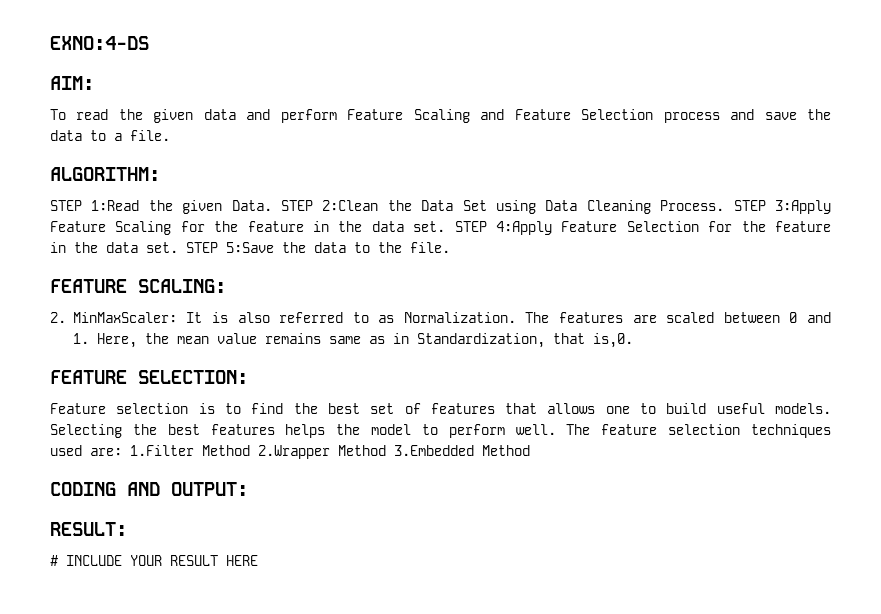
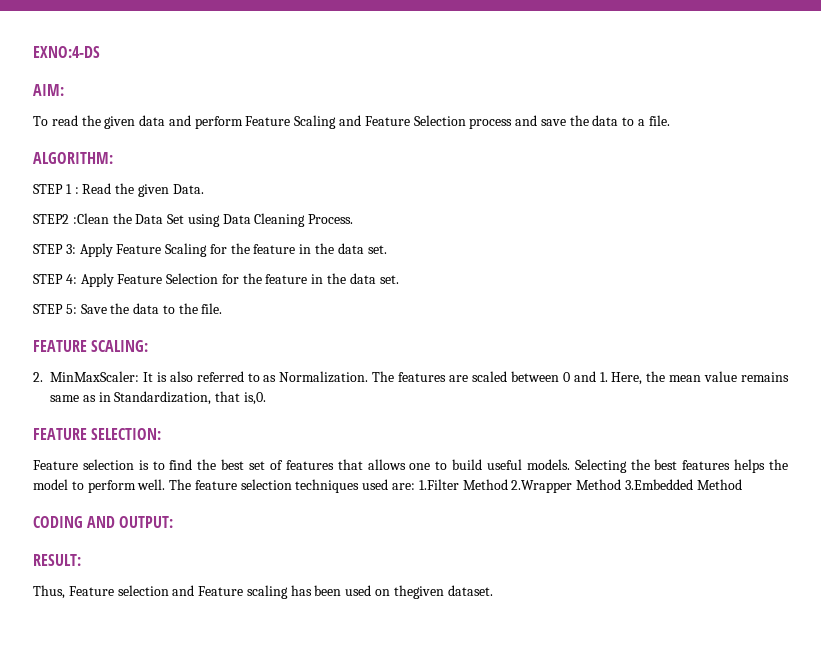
- STEP 1:Read the given Data. STEP 2:Clean the Data Set using Data Cleaning Process. STEP 3:Apply Feature Scaling for the feature in the data set. STEP 4:Apply Feature Selection for the feature in the data set. STEP 5:Save the data to the file.
+ STEP 1 : Read the given Data.
+ STEP2 :Clean the Data Set using Data Cleaning Process.
+ STEP 3: Apply Feature Scaling for the feature in the data set.
+ STEP 4: Apply Feature Selection for the feature in the data set.
+ STEP 5: Save the data to the file.
- # INCLUDE YOUR RESULT HERE
+ Thus, Feature selection and Feature scaling has been used on thegiven dataset.

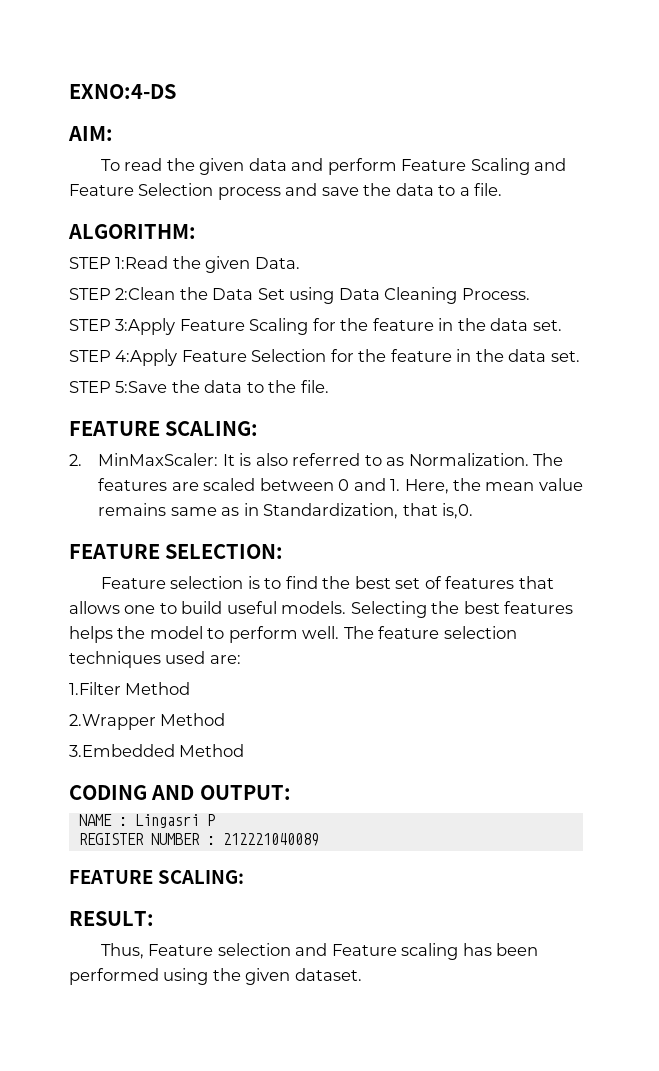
- STEP 1 : Read the given Data.
+ STEP 1:Read the given Data.
- STEP2 :Clean the Data Set using Data Cleaning Process.
+ STEP 2:Clean the Data Set using Data Cleaning Process.
- STEP 3: Apply Feature Scaling for the feature in the data set.
+ STEP 3:Apply Feature Scaling for the feature in the data set.
- STEP 4: Apply Feature Selection for the feature in the data set.
+ STEP 4:Apply Feature Selection for the feature in the data set.
- STEP 5: Save the data to the file.
+ STEP 5:Save the data to the file.
- The feature selection techniques used are: 1.Filter Method 2.Wrapper Method 3.Embedded Method
+ The feature selection techniques used are:
+ 1.Filter Method
+ 2.Wrapper Method
+ 3.Embedded Method
+ NAME : Lingasri P
+ REGISTER NUMBER : 212221040089
+ FEATURE SCALING:
- Thus, Feature selection and Feature scaling has been used on thegiven dataset.
+ Thus, Feature selection and Feature scaling has been performed using the given dataset.

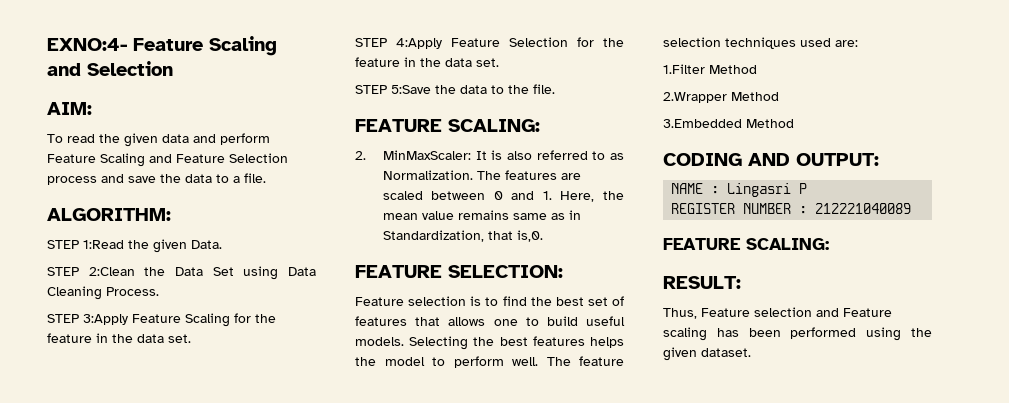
- EXNO:4-DS
+ EXNO:4- Feature Scaling and Selection

